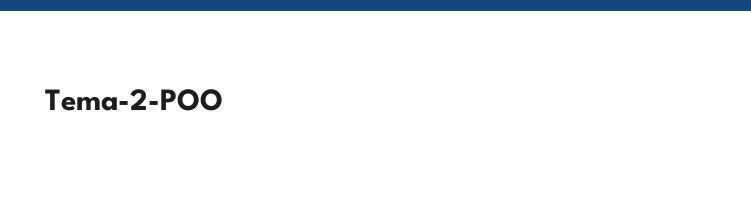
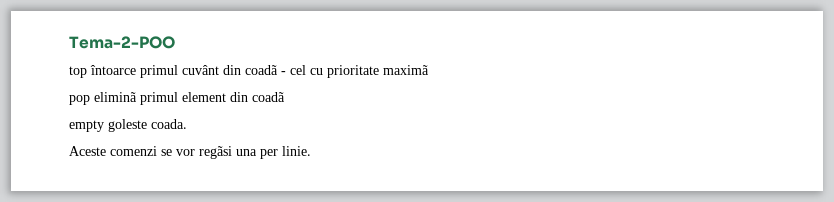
+ top întoarce primul cuvânt din coadã - cel cu prioritate maximã
+ pop eliminã primul element din coadã
+ empty goleste coada.
+ Aceste comenzi se vor regãsi una per linie.

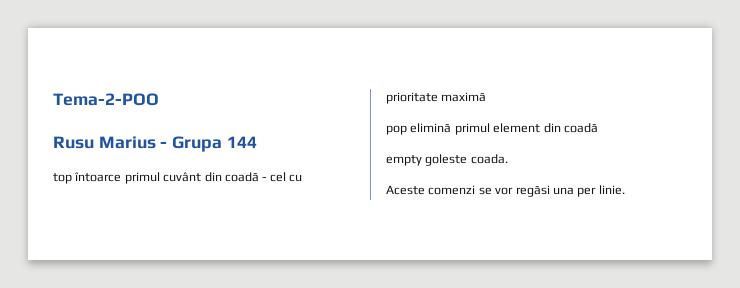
+ Rusu Marius - Grupa 144

